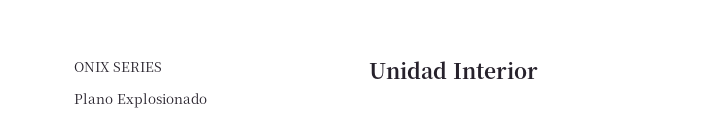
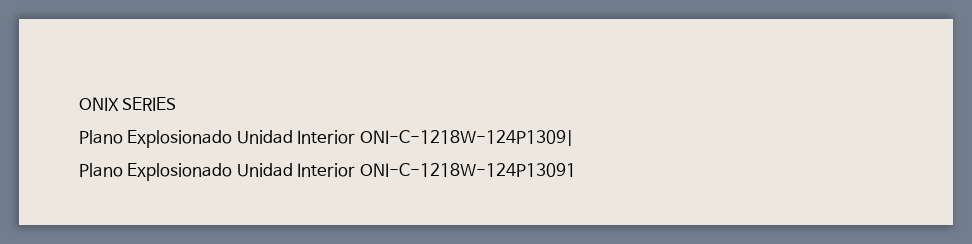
  ONIX SERIES
- Plano Explosionado
- Unidad Interior
+ Plano Explosionado Unidad Interior ONI-C-1218W-124P1309|
+ Plano Explosionado Unidad Interior ONI-C-1218W-124P13091

